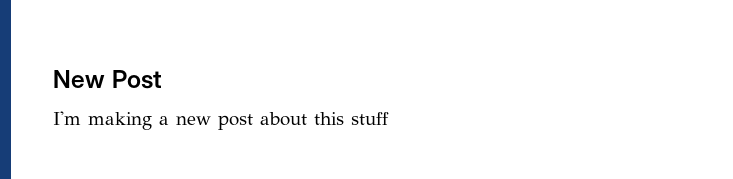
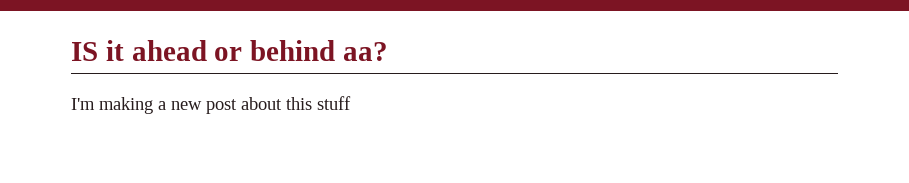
- New Post
+ IS it ahead or behind aa?

